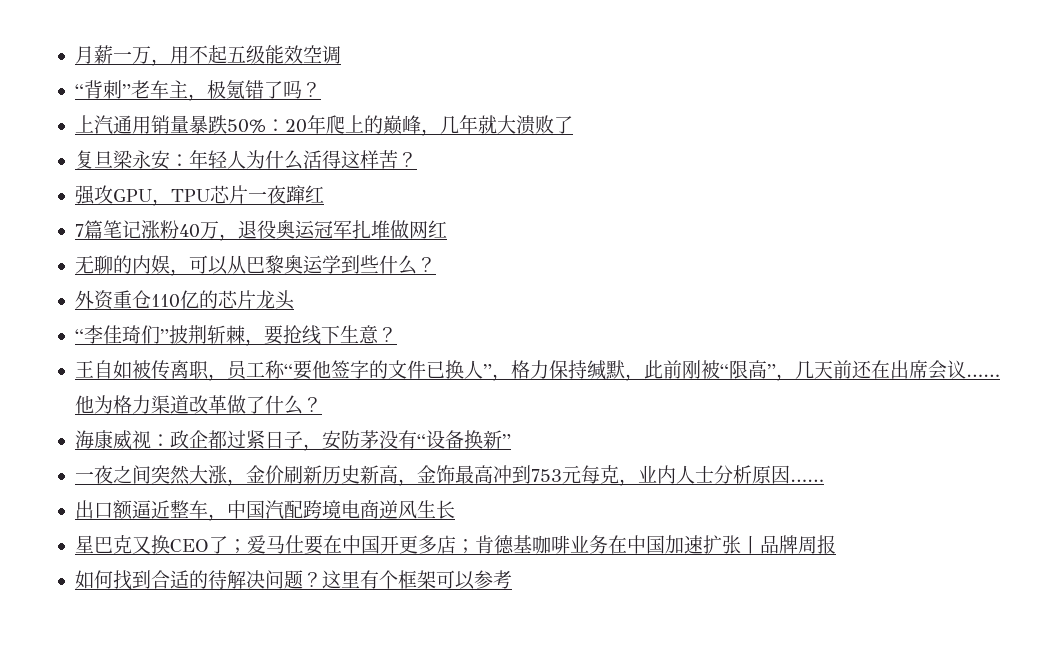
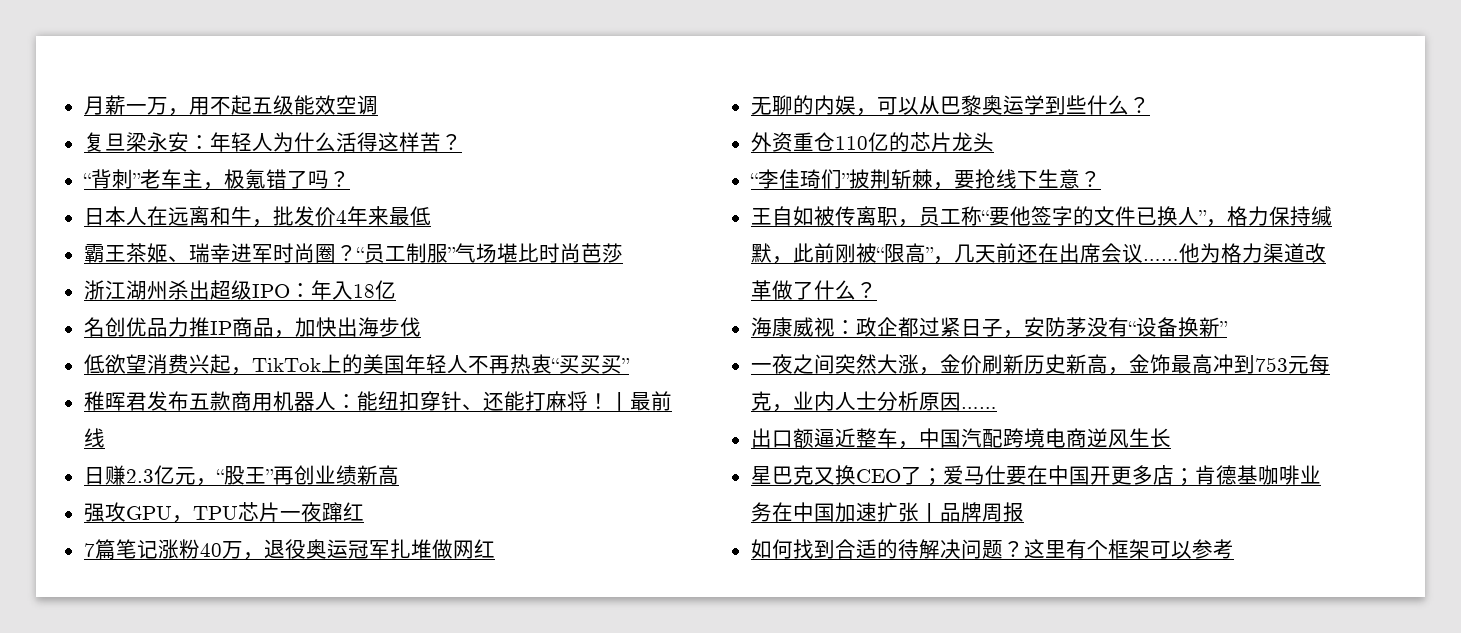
- “背刺”老车主，极氪错了吗？
- 上汽通用销量暴跌50%：20年爬上的巅峰，几年就大溃败了
+ “背刺”老车主，极氪错了吗？
+ 日本人在远离和牛，批发价4年来最低
+ 霸王茶姬、瑞幸进军时尚圈？“员工制服”气场堪比时尚芭莎
+ 浙江湖州杀出超级IPO：年入18亿
+ 名创优品力推IP商品，加快出海步伐
+ 低欲望消费兴起，TikTok上的美国年轻人不再热衷“买买买”
+ 稚晖君发布五款商用机器人：能纽扣穿针、还能打麻将！丨最前线
+ 日赚2.3亿元，“股王”再创业绩新高

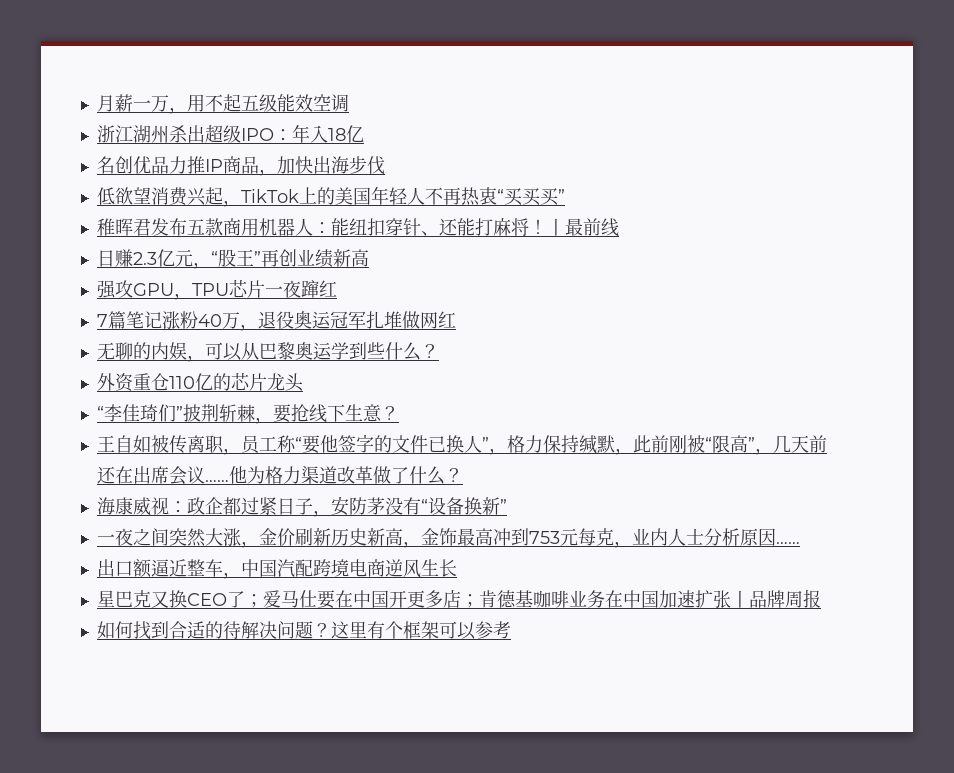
- 复旦梁永安：年轻人为什么活得这样苦？
- “背刺”老车主，极氪错了吗？
- 日本人在远离和牛，批发价4年来最低
- 霸王茶姬、瑞幸进军时尚圈？“员工制服”气场堪比时尚芭莎

